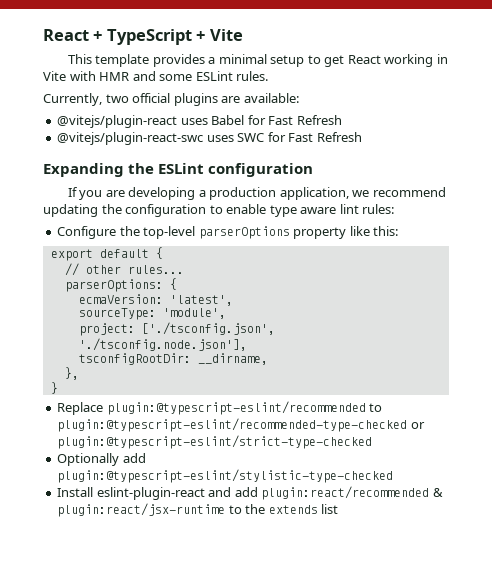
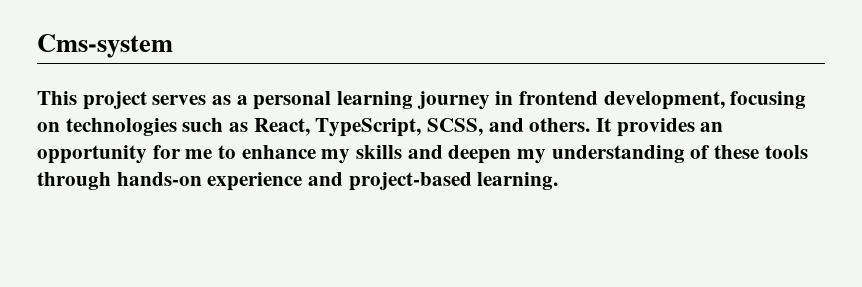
- React + TypeScript + Vite
- This template provides a minimal setup to get React working in Vite with HMR and some ESLint rules.
- Currently, two official plugins are available:
- @vitejs/plugin-react uses Babel for Fast Refresh
- @vitejs/plugin-react-swc uses SWC for Fast Refresh
- Expanding the ESLint configuration
- If you are developing a production application, we recommend updating the configuration to enable type aware lint rules:
- Configure the top-level parserOptions property like this:
- export default {
- // other rules...
- parserOptions: {
- ecmaVersion: 'latest',
- sourceType: 'module',
- project: ['./tsconfig.json', './tsconfig.node.json'],
- tsconfigRootDir: __dirname,
- },
- }
- Replace plugin:@typescript-eslint/recommended to plugin:@typescript-eslint/recommended-type-checked or plugin:@typescript-eslint/strict-type-checked
- Optionally add plugin:@typescript-eslint/stylistic-type-checked
- Install eslint-plugin-react and add plugin:react/recommended & plugin:react/jsx-runtime to the extends list
+ Cms-system
+ This project serves as a personal learning journey in frontend development, focusing on technologies such as React, TypeScript, SCSS, and others. It provides an opportunity for me to enhance my skills and deepen my understanding of these tools through hands-on experience and project-based learning.

